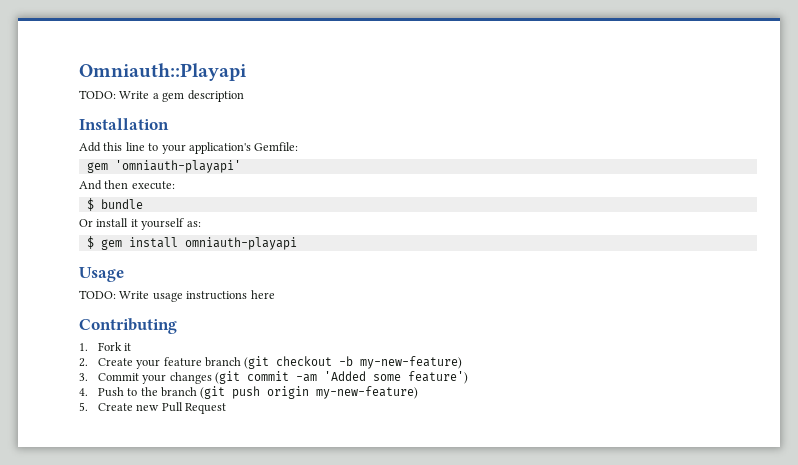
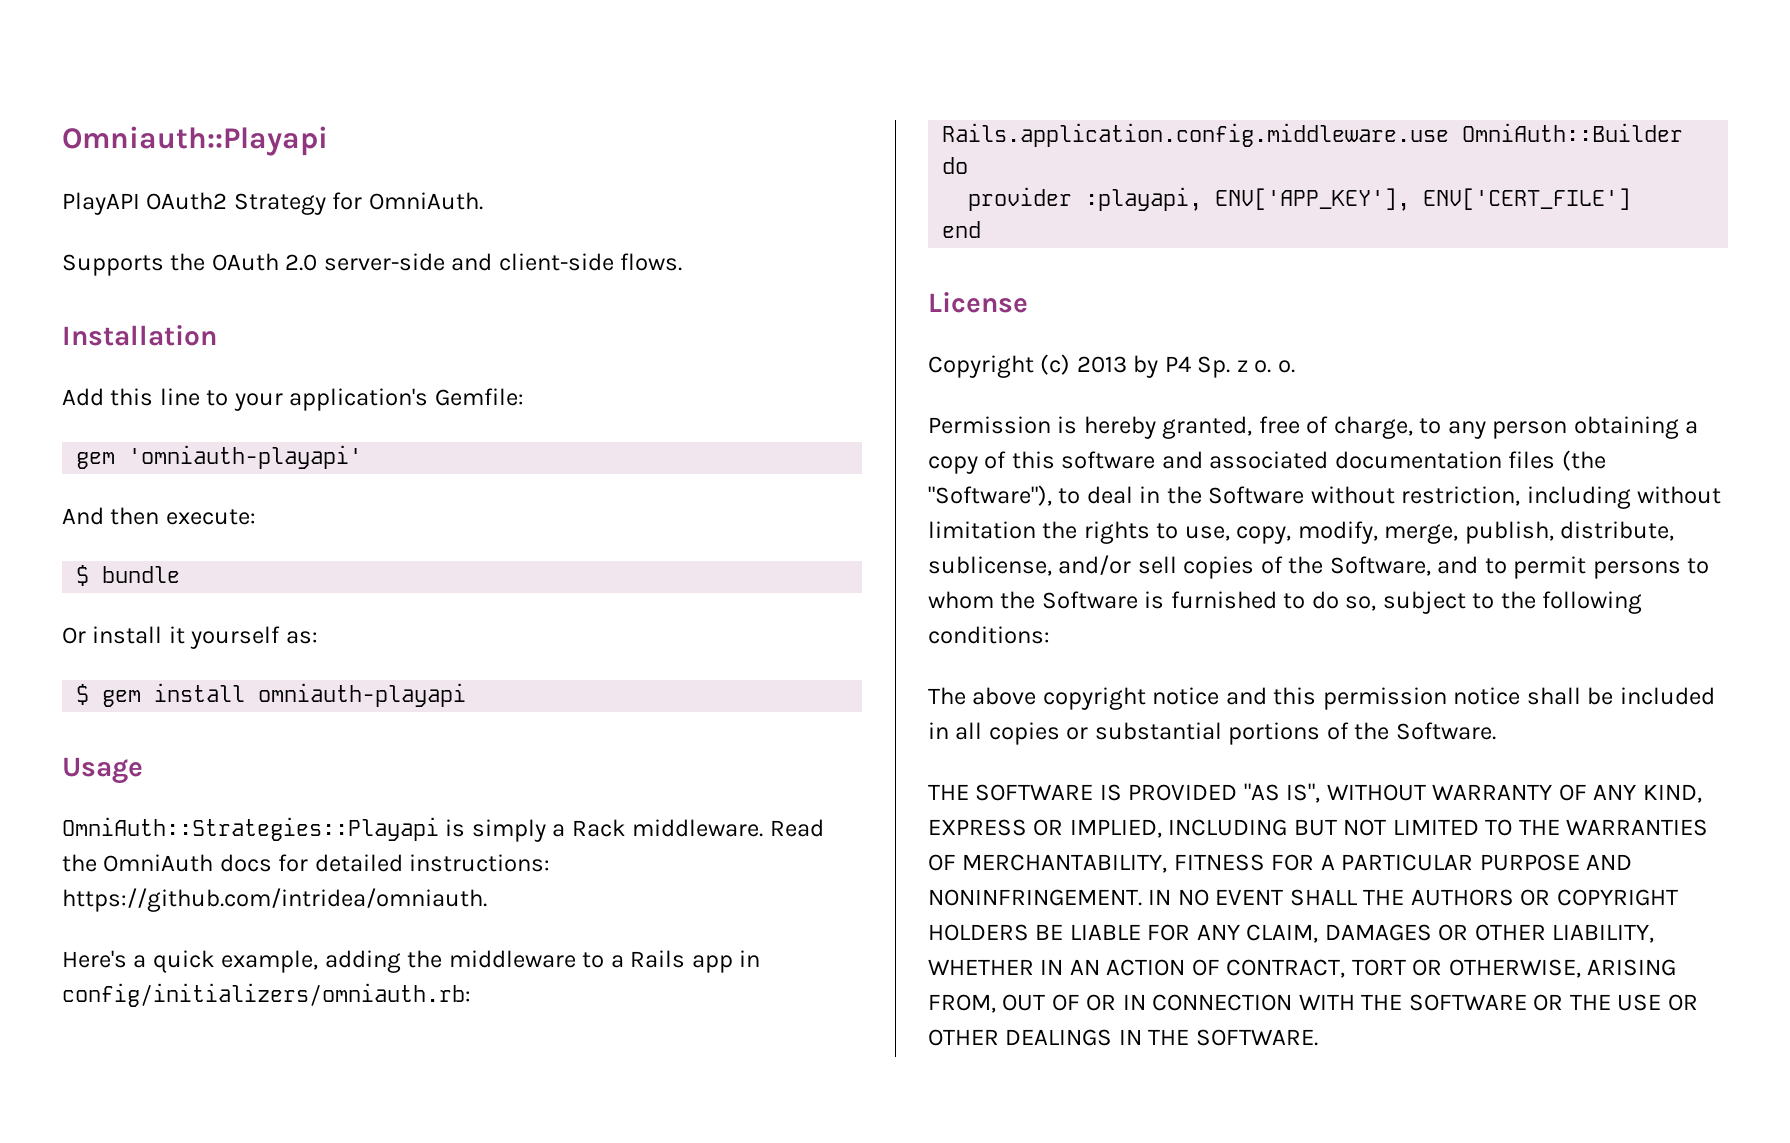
- TODO: Write a gem description
+ PlayAPI OAuth2 Strategy for OmniAuth.
+ Supports the OAuth 2.0 server-side and client-side flows.
- TODO: Write usage instructions here
- Contributing
- 1. Fork it
- 2. Create your feature branch (git checkout -b my-new-feature)
- 3. Commit your changes (git commit -am 'Added some feature')
- 4. Push to the branch (git push origin my-new-feature)
- 5. Create new Pull Request
+ OmniAuth::Strategies::Playapi is simply a Rack middleware. Read the OmniAuth docs for detailed instructions: https://github.com/intridea/omniauth.
+ Here's a quick example, adding the middleware to a Rails app in config/initializers/omniauth.rb:
+ Rails.application.config.middleware.use OmniAuth::Builder do
+ provider :playapi, ENV['APP_KEY'], ENV['CERT_FILE']
+ end
+ License
+ Copyright (c) 2013 by P4 Sp. z o. o.
+ Permission is hereby granted, free of charge, to any person obtaining a copy of this software and associated documentation files (the "Software"), to deal in the Software without restriction, including without limitation the rights to use, copy, modify, merge, publish, distribute, sublicense, and/or sell copies of the Software, and to permit persons to whom the Software is furnished to do so, subject to the following conditions:
+ The above copyright notice and this permission notice shall be included in all copies or substantial portions of the Software.
+ THE SOFTWARE IS PROVIDED "AS IS", WITHOUT WARRANTY OF ANY KIND, EXPRESS OR IMPLIED, INCLUDING BUT NOT LIMITED TO THE WARRANTIES OF MERCHANTABILITY, FITNESS FOR A PARTICULAR PURPOSE AND NONINFRINGEMENT. IN NO EVENT SHALL THE AUTHORS OR COPYRIGHT HOLDERS BE LIABLE FOR ANY CLAIM, DAMAGES OR OTHER LIABILITY, WHETHER IN AN ACTION OF CONTRACT, TORT OR OTHERWISE, ARISING FROM, OUT OF OR IN CONNECTION WITH THE SOFTWARE OR THE USE OR OTHER DEALINGS IN THE SOFTWARE.

